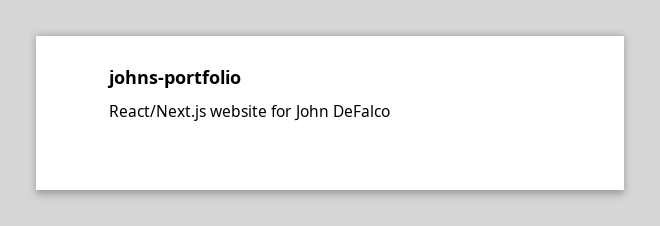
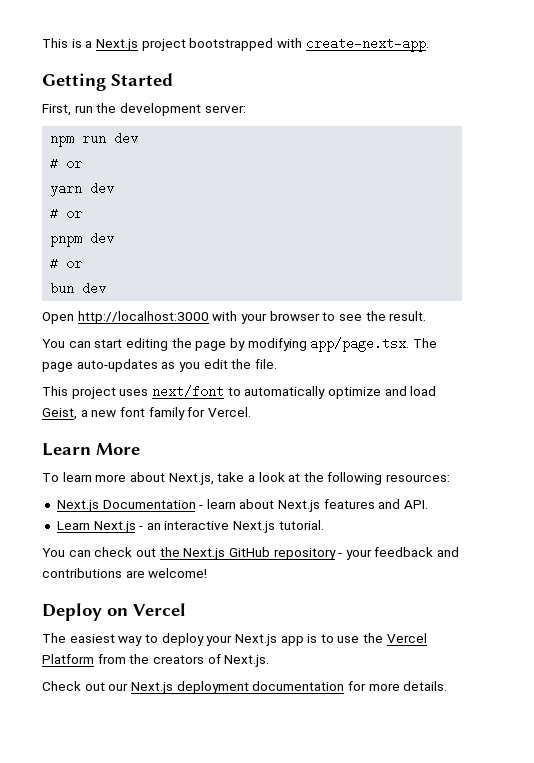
- johns-portfolio
- React/Next.js website for John DeFalco
+ This is a Next.js project bootstrapped with create-next-app.
+ Getting Started
+ First, run the development server:
+ npm run dev
+ # or
+ yarn dev
+ # or
+ pnpm dev
+ # or
+ bun dev
+ Open http://localhost:3000 with your browser to see the result.
+ You can start editing the page by modifying app/page.tsx. The page auto-updates as you edit the file.
+ This project uses next/font to automatically optimize and load Geist, a new font family for Vercel.
+ Learn More
+ To learn more about Next.js, take a look at the following resources:
+ Next.js Documentation - learn about Next.js features and API.
+ Learn Next.js - an interactive Next.js tutorial.
+ You can check out the Next.js GitHub repository - your feedback and contributions are welcome!
+ Deploy on Vercel
+ The easiest way to deploy your Next.js app is to use the Vercel Platform from the creators of Next.js.
+ Check out our Next.js deployment documentation for more details.

